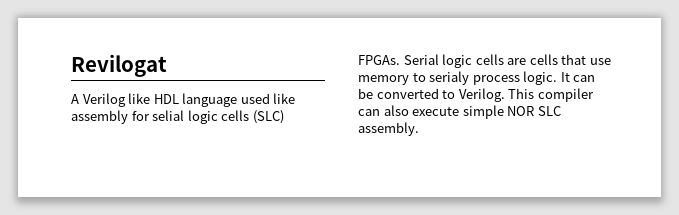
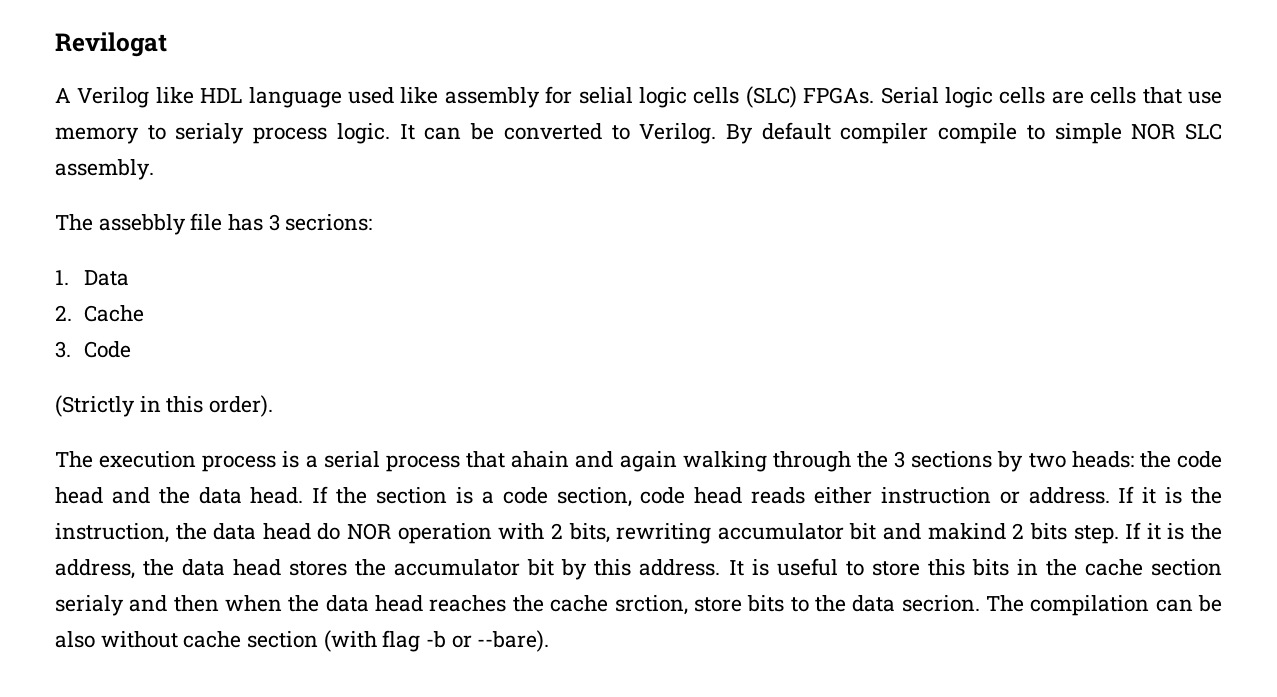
- This compiler can also execute simple NOR SLC assembly.
+ By default compiler compile to simple NOR SLC assembly.
+ The assebbly file has 3 secrions:
+ 1. Data
+ 2. Cache
+ 3. Code
+ (Strictly in this order).
+ The execution process is a serial process that ahain and again walking through the 3 sections by two heads: the code head and the data head. If the section is a code section, code head reads either instruction or address. If it is the instruction, the data head do NOR operation with 2 bits, rewriting accumulator bit and makind 2 bits step. If it is the address, the data head stores the accumulator bit by this address. It is useful to store this bits in the cache section serialy and then when the data head reaches the cache srction, store bits to the data secrion. The compilation can be also without cache section (with flag -b or --bare).

